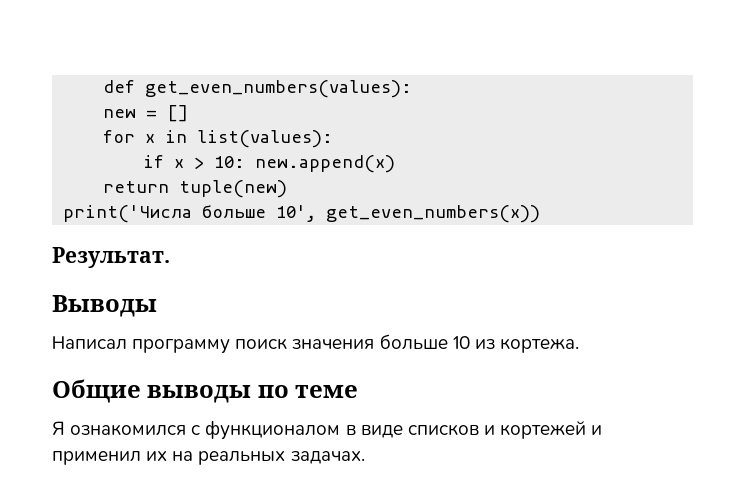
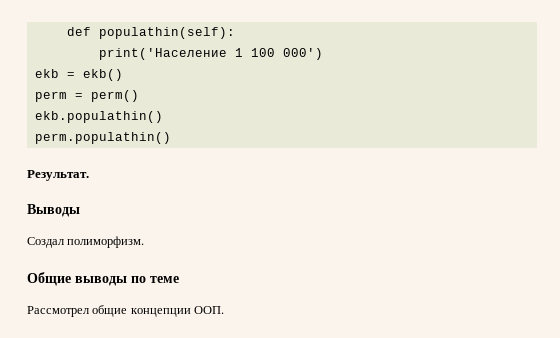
- def get_even_numbers(values):
- new = []
- for x in list(values):
- if x > 10: new.append(x)
- return tuple(new)
- print('Числа больше 10', get_even_numbers(x))
+ def populathin(self):
+ print('Население 1 100 000')
+ ekb = ekb()
+ perm = perm()
+ ekb.populathin()
+ perm.populathin()
  Результат.
  Выводы
- Написал программу поиск значения больше 10 из кортежа.
+ Создал полиморфизм.
  Общие выводы по теме
- Я ознакомился с функционалом в виде списков и кортежей и применил их на реальных задачах.
+ Рассмотрел общие концепции ООП.

